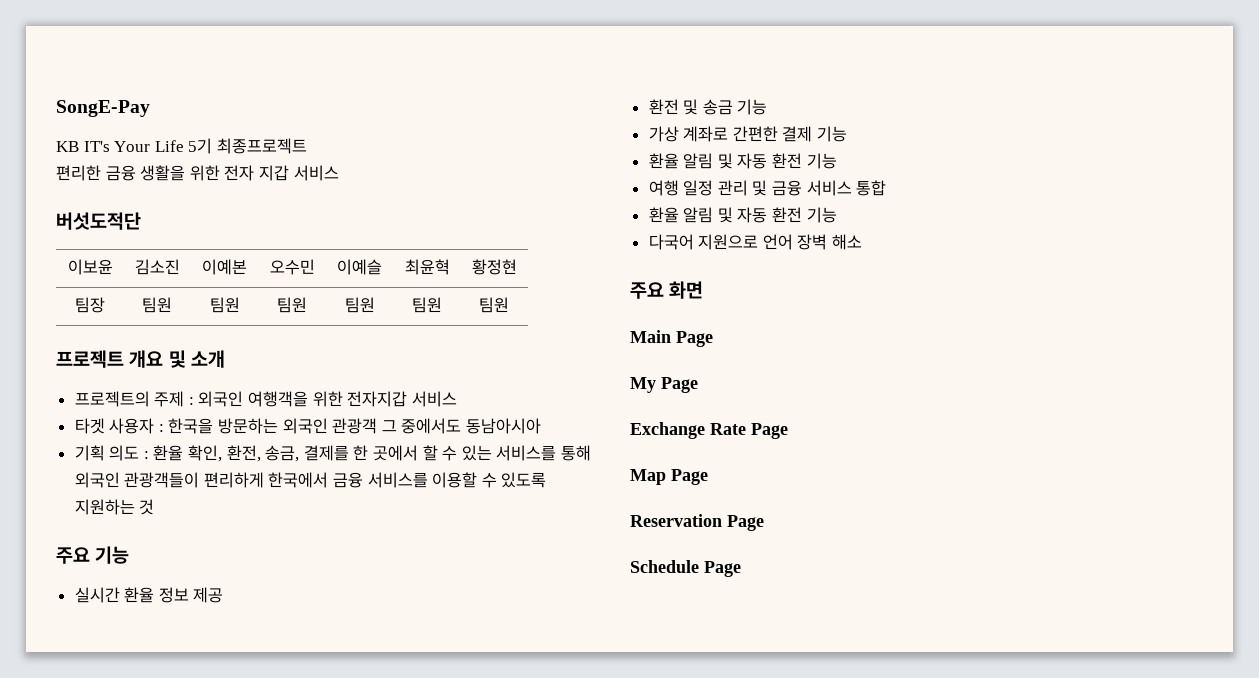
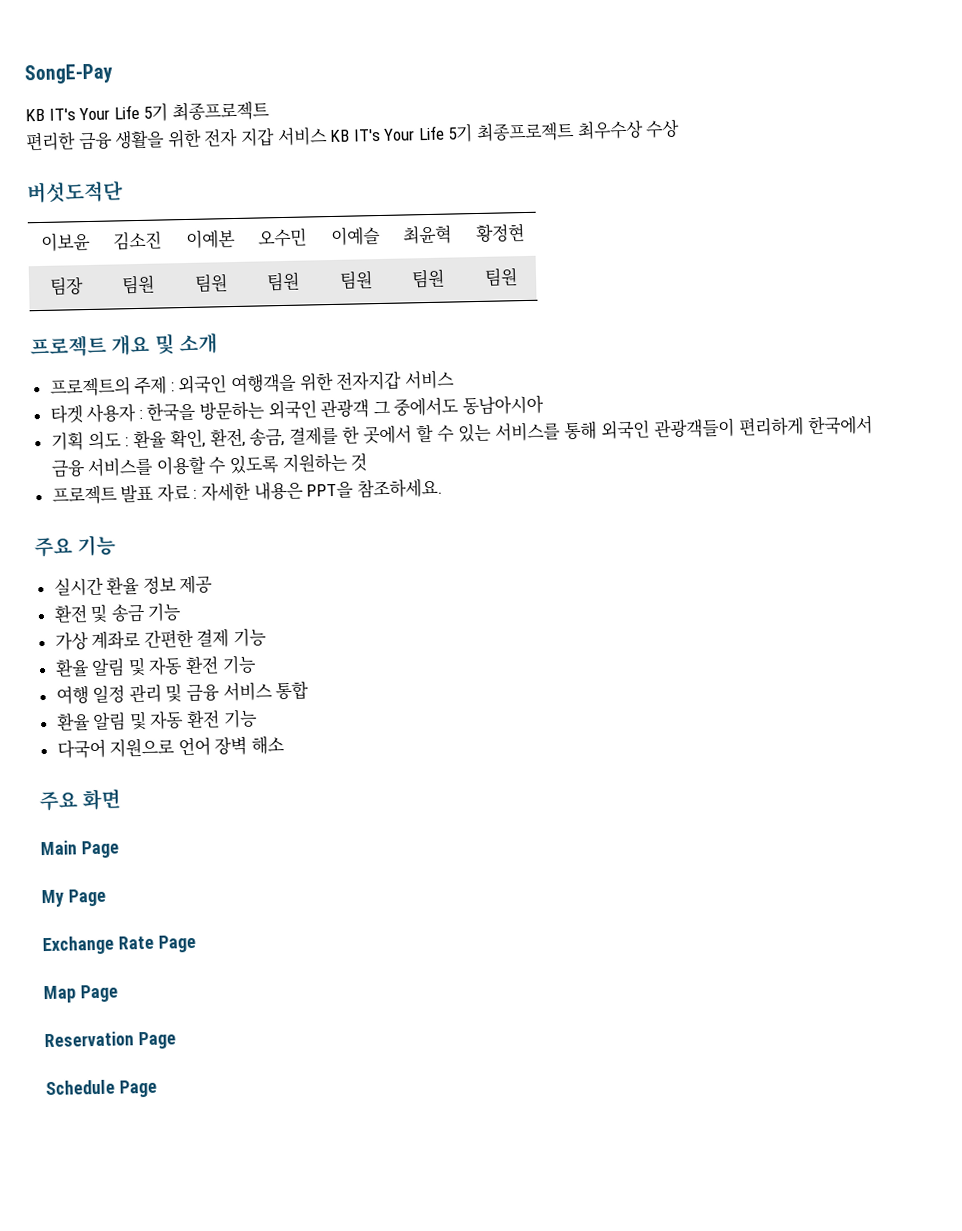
- 편리한 금융 생활을 위한 전자 지갑 서비스
+ 편리한 금융 생활을 위한 전자 지갑 서비스 KB IT's Your Life 5기 최종프로젝트 최우수상 수상
+ 프로젝트 발표 자료 : 자세한 내용은 PPT을 참조하세요.

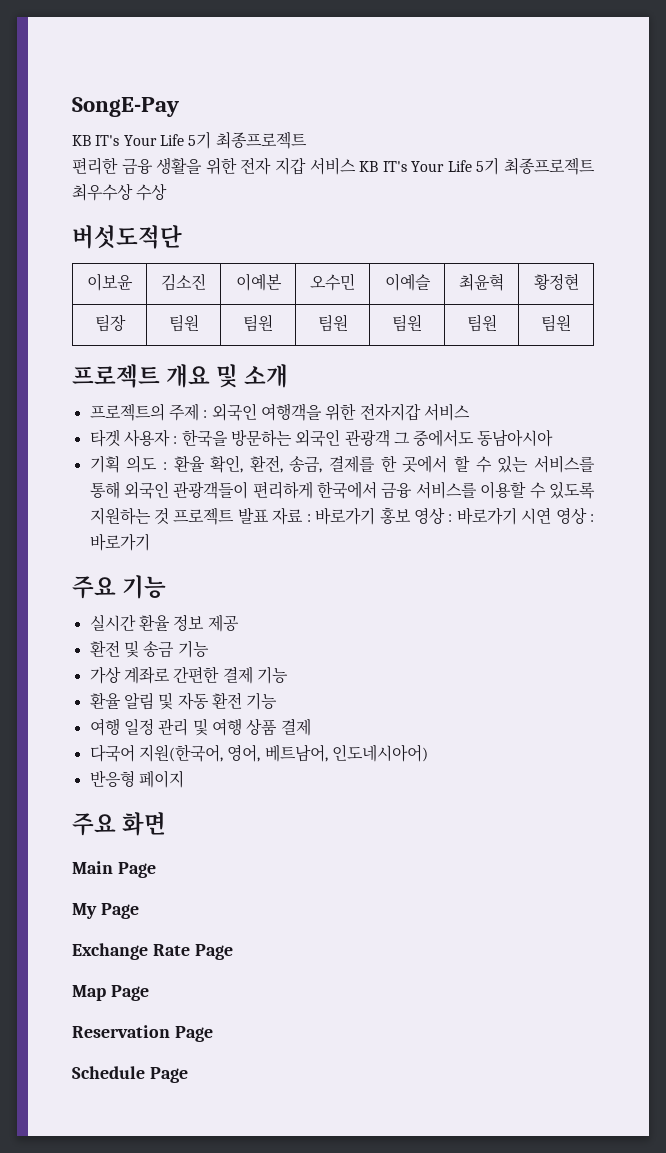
- 기획 의도 : 환율 확인, 환전, 송금, 결제를 한 곳에서 할 수 있는 서비스를 통해 외국인 관광객들이 편리하게 한국에서 금융 서비스를 이용할 수 있도록 지원하는 것
- 프로젝트 발표 자료 : 자세한 내용은 PPT을 참조하세요.
+ 기획 의도 : 환율 확인, 환전, 송금, 결제를 한 곳에서 할 수 있는 서비스를 통해 외국인 관광객들이 편리하게 한국에서 금융 서비스를 이용할 수 있도록 지원하는 것 프로젝트 발표 자료 : 바로가기 홍보 영상 : 바로가기 시연 영상 : 바로가기
- 여행 일정 관리 및 금융 서비스 통합
- 환율 알림 및 자동 환전 기능
- 다국어 지원으로 언어 장벽 해소
+ 여행 일정 관리 및 여행 상품 결제
+ 다국어 지원(한국어, 영어, 베트남어, 인도네시아어)
+ 반응형 페이지

